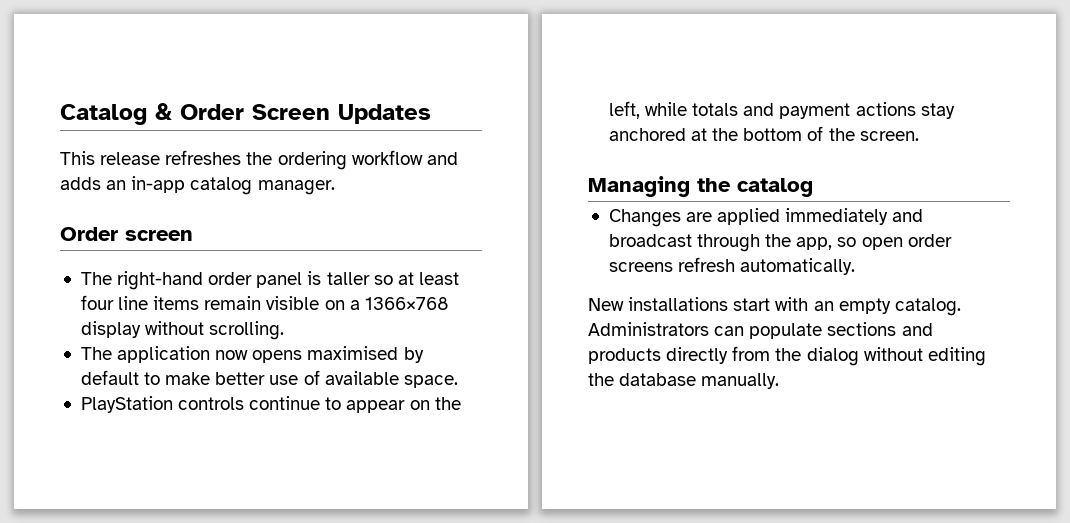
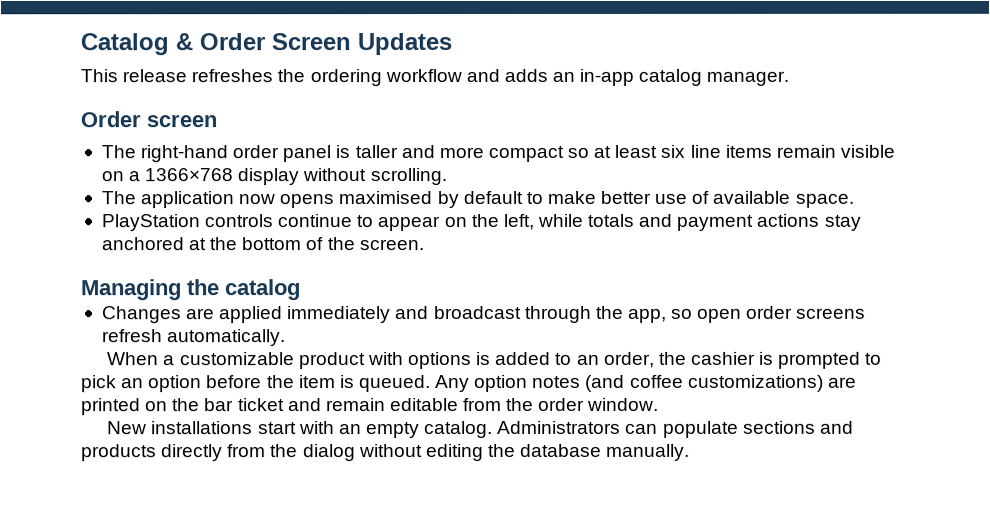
- The right-hand order panel is taller so at least four line items remain visible on a 1366×768 display without scrolling.
+ The right-hand order panel is taller and more compact so at least six line items remain visible on a 1366×768 display without scrolling.
+ When a customizable product with options is added to an order, the cashier is prompted to pick an option before the item is queued. Any option notes (and coffee customizations) are printed on the bar ticket and remain editable from the order window.

